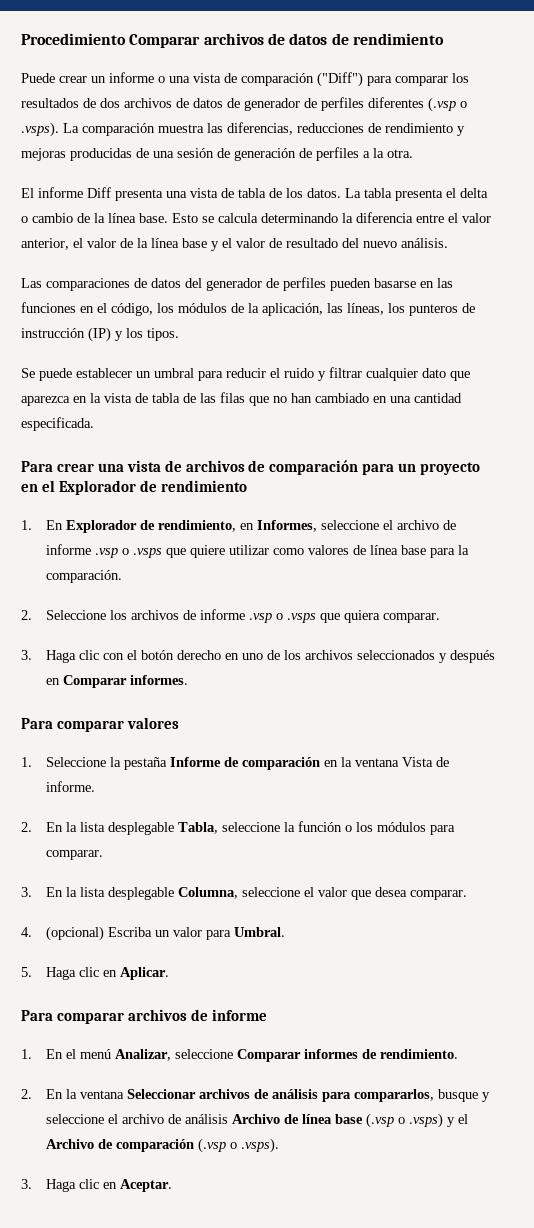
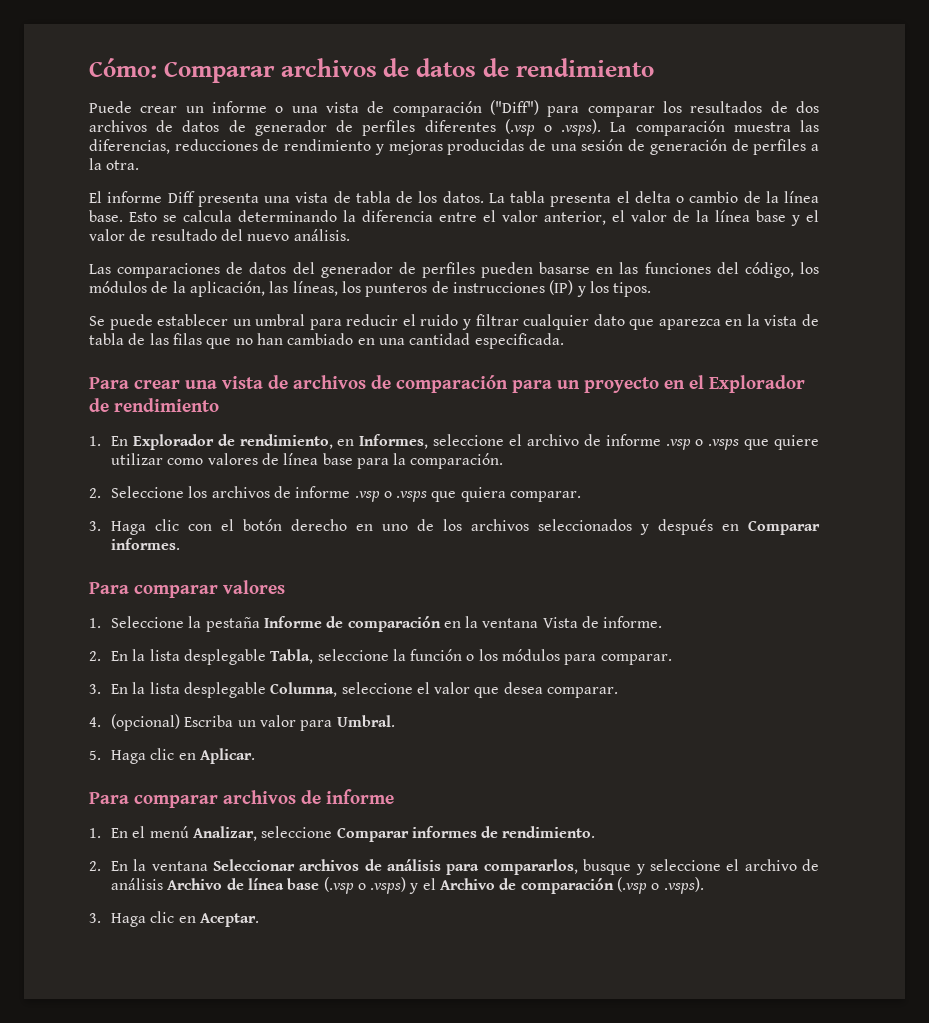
- Procedimiento Comparar archivos de datos de rendimiento
+ Cómo: Comparar archivos de datos de rendimiento
- Las comparaciones de datos del generador de perfiles pueden basarse en las funciones en el código, los módulos de la aplicación, las líneas, los punteros de instrucción (IP) y los tipos.
+ Las comparaciones de datos del generador de perfiles pueden basarse en las funciones del código, los módulos de la aplicación, las líneas, los punteros de instrucciones (IP) y los tipos.

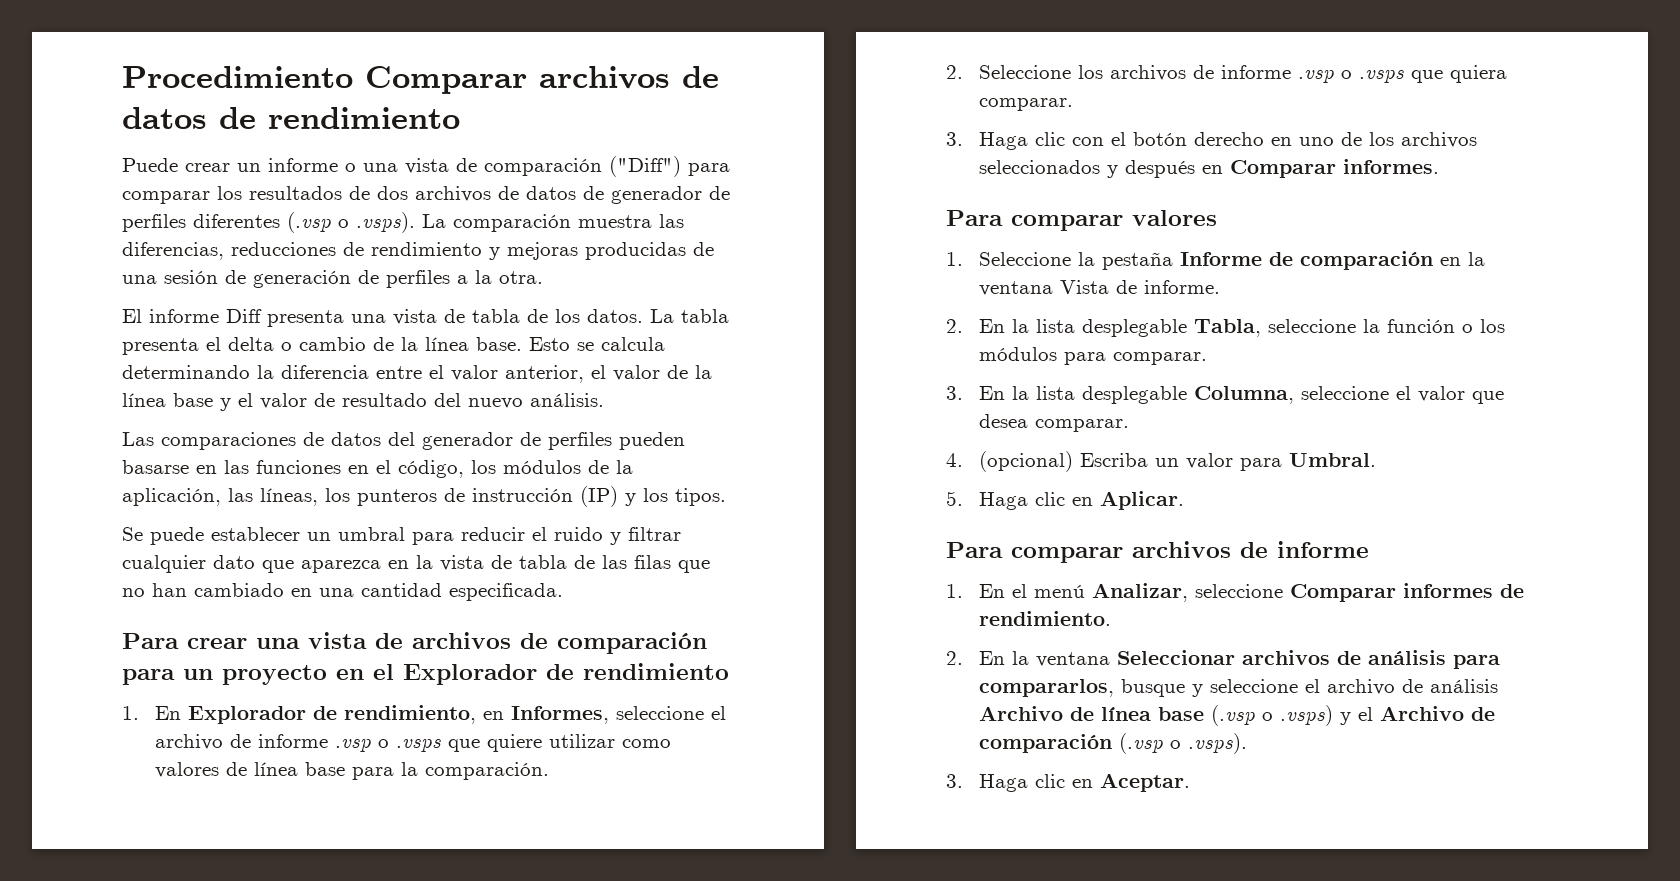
- Cómo: Comparar archivos de datos de rendimiento
+ Procedimiento Comparar archivos de datos de rendimiento
- Las comparaciones de datos del generador de perfiles pueden basarse en las funciones del código, los módulos de la aplicación, las líneas, los punteros de instrucciones (IP) y los tipos.
+ Las comparaciones de datos del generador de perfiles pueden basarse en las funciones en el código, los módulos de la aplicación, las líneas, los punteros de instrucción (IP) y los tipos.

